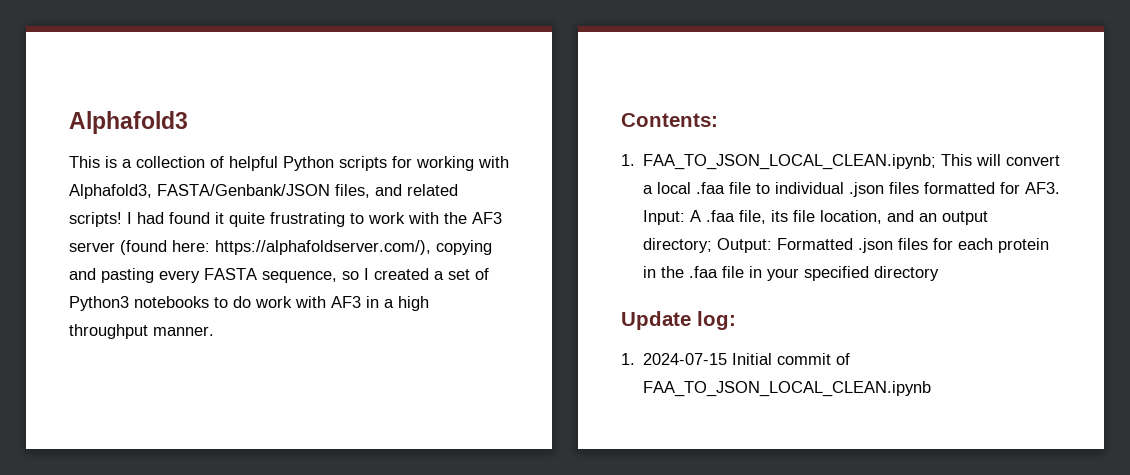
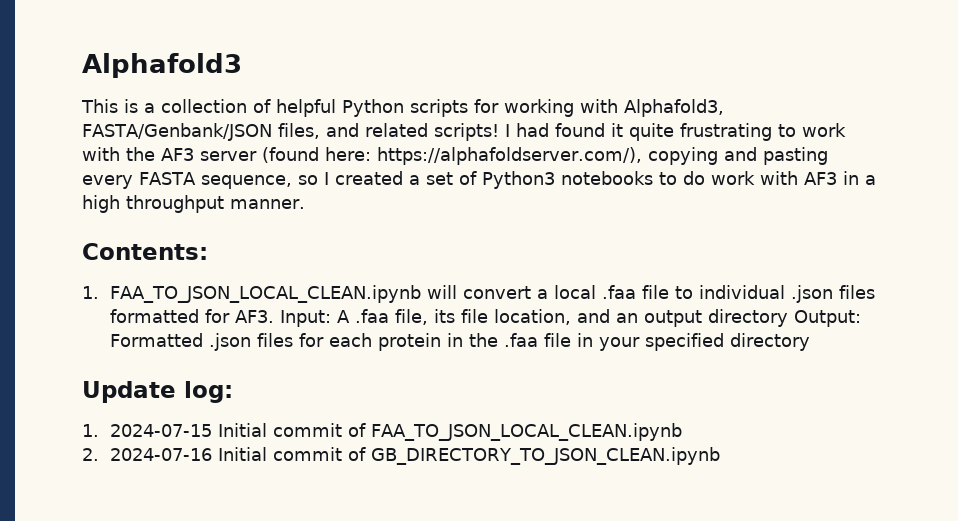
- 1. FAA_TO_JSON_LOCAL_CLEAN.ipynb; This will convert a local .faa file to individual .json files formatted for AF3. Input: A .faa file, its file location, and an output directory; Output: Formatted .json files for each protein in the .faa file in your specified directory
+ 1. FAA_TO_JSON_LOCAL_CLEAN.ipynb will convert a local .faa file to individual .json files formatted for AF3. Input: A .faa file, its file location, and an output directory Output: Formatted .json files for each protein in the .faa file in your specified directory
+ 2. 2024-07-16 Initial commit of GB_DIRECTORY_TO_JSON_CLEAN.ipynb

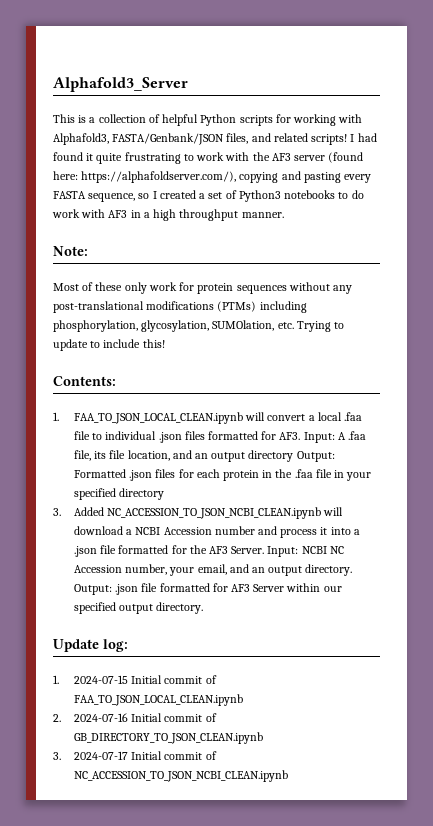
- Alphafold3
+ Alphafold3_Server
+ Note:
+ Most of these only work for protein sequences without any post-translational modifications (PTMs) including phosphorylation, glycosylation, SUMOlation, etc. Trying to update to include this!
+ 3. Added NC_ACCESSION_TO_JSON_NCBI_CLEAN.ipynb will download a NCBI Accession number and process it into a .json file formatted for the AF3 Server. Input: NCBI NC Accession number, your email, and an output directory. Output: .json file formatted for AF3 Server within our specified output directory.
+ 3. 2024-07-17 Initial commit of NC_ACCESSION_TO_JSON_NCBI_CLEAN.ipynb

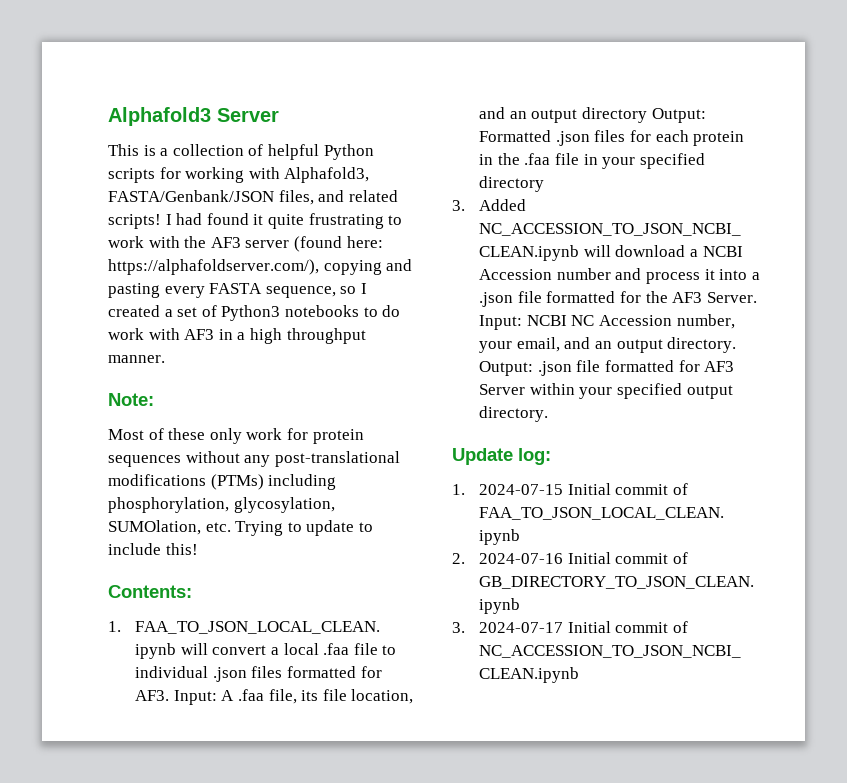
- Alphafold3_Server
+ Alphafold3 Server
- Output: .json file formatted for AF3 Server within our specified output directory.
+ Output: .json file formatted for AF3 Server within your specified output directory.

